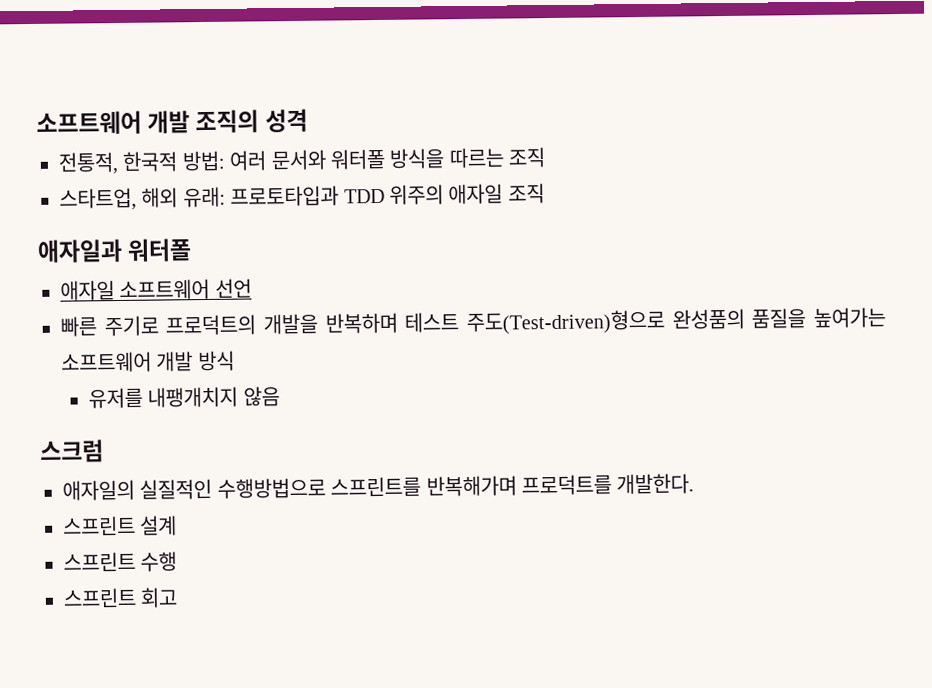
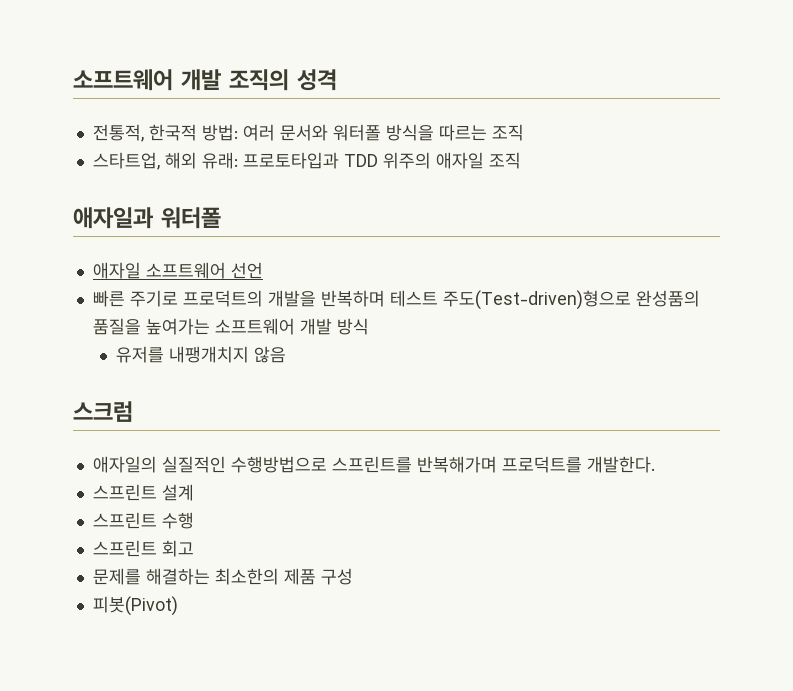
+ 문제를 해결하는 최소한의 제품 구성
+ 피봇(Pivot)

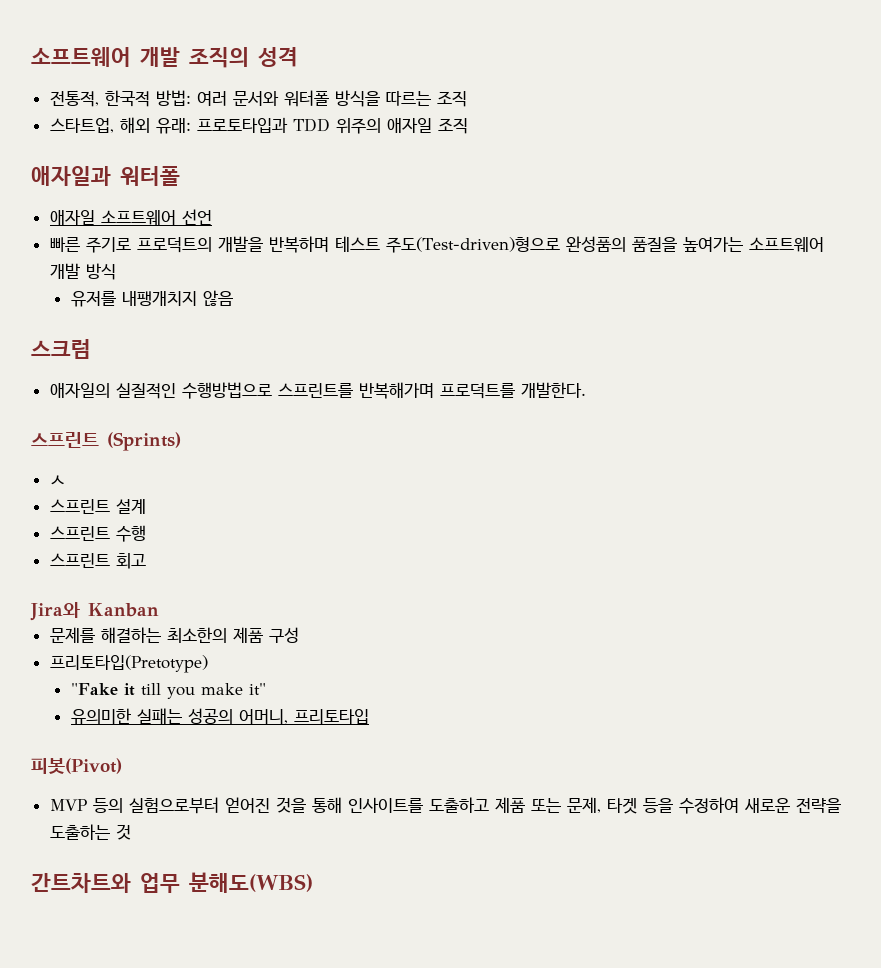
+ 스프린트 (Sprints)
+ ㅅ
+ Jira와 Kanban
+ 프리토타입(Pretotype)
+ "Fake it till you make it"
+ 유의미한 실패는 성공의 어머니, 프리토타입
  피봇(Pivot)
+ MVP 등의 실험으로부터 얻어진 것을 통해 인사이트를 도출하고 제품 또는 문제, 타겟 등을 수정하여 새로운 전략을 도출하는 것
+ 간트차트와 업무 분해도(WBS)

